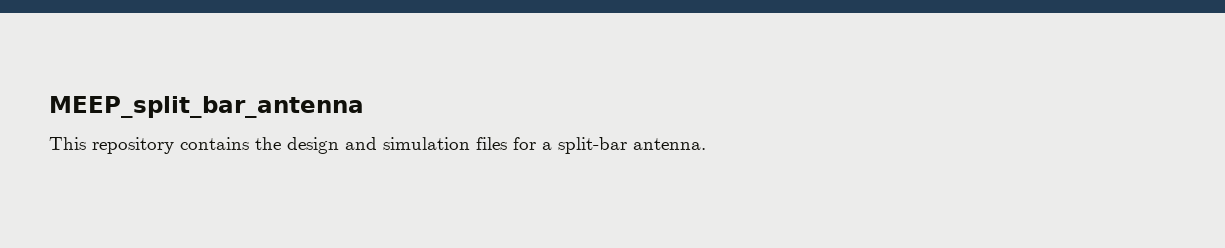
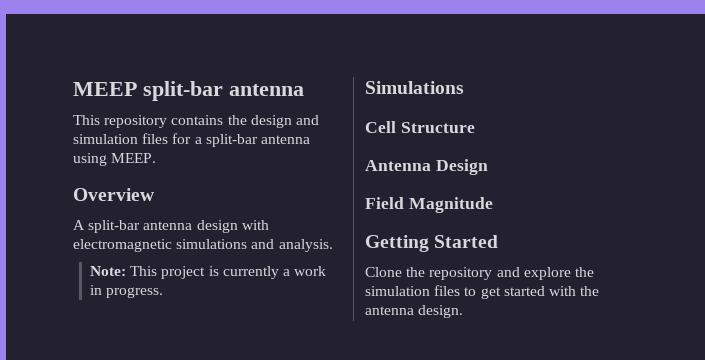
- MEEP_split_bar_antenna
+ MEEP split-bar antenna
- This repository contains the design and simulation files for a split-bar antenna.
+ This repository contains the design and simulation files for a split-bar antenna using MEEP.
+ Overview
+ A split-bar antenna design with electromagnetic simulations and analysis.
+ Note: This project is currently a work in progress.
+ Simulations
+ Cell Structure
+ Antenna Design
+ Field Magnitude
+ Getting Started
+ Clone the repository and explore the simulation files to get started with the antenna design.

